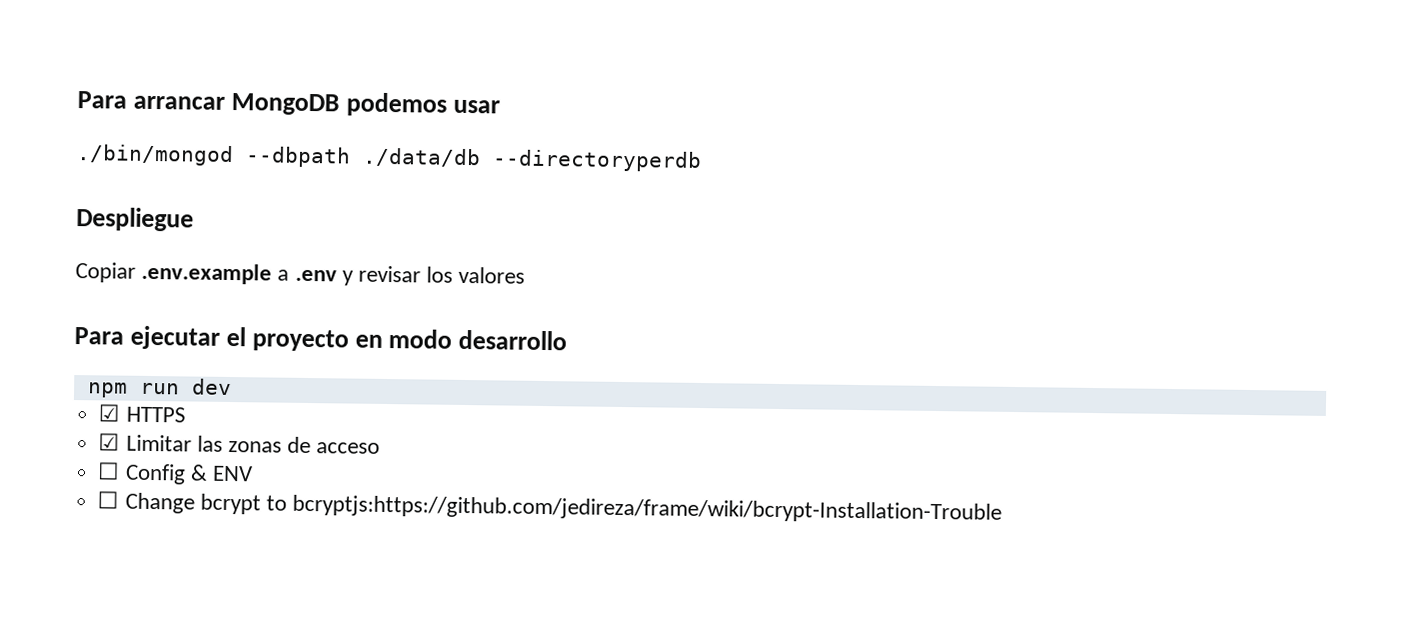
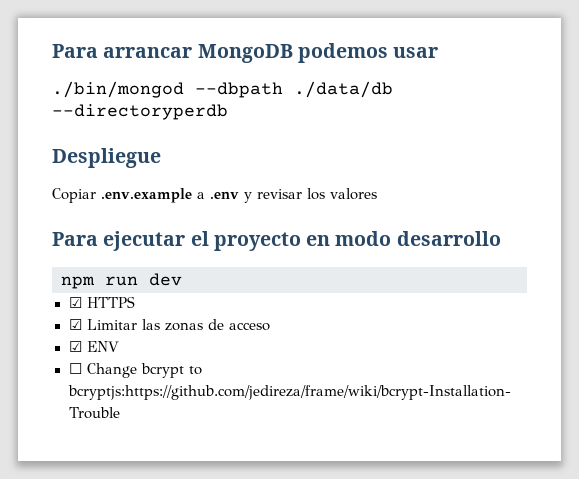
- ☐ Config & ENV
+ ☑ ENV

